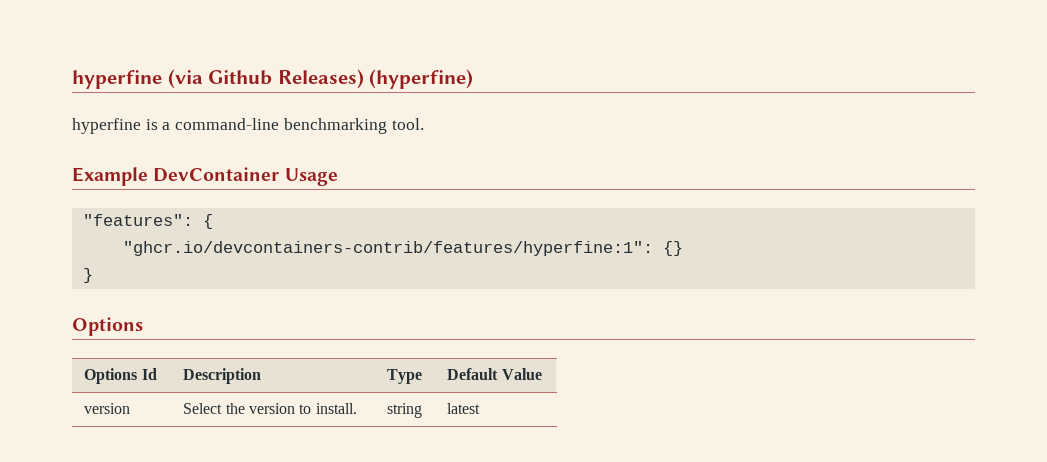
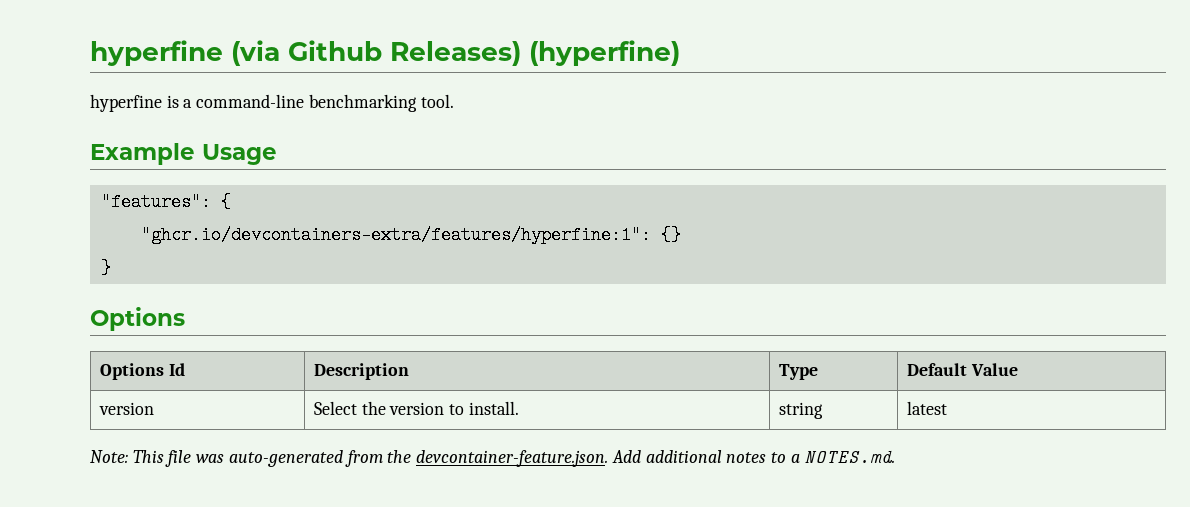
- Example DevContainer Usage
+ Example Usage
- "ghcr.io/devcontainers-contrib/features/hyperfine:1": {}
+ "ghcr.io/devcontainers-extra/features/hyperfine:1": {}
+ Note: This file was auto-generated from the devcontainer-feature.json. Add additional notes to a NOTES.md.

